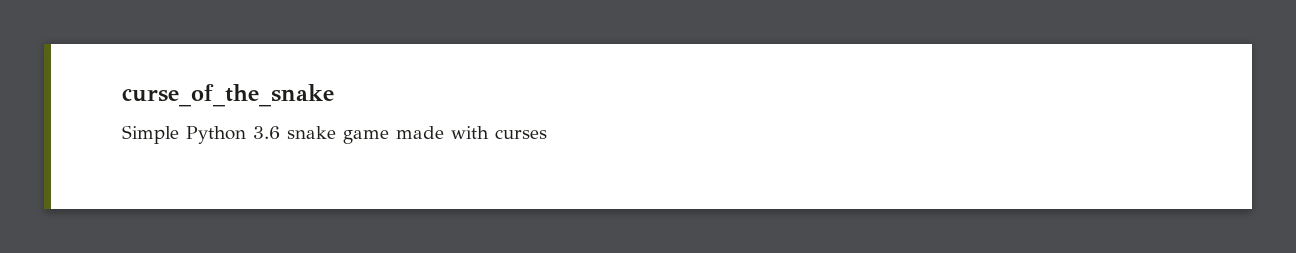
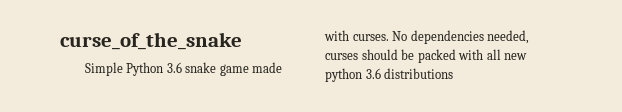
- Simple Python 3.6 snake game made with curses
+ Simple Python 3.6 snake game made with curses. No dependencies needed, curses should be packed with all new python 3.6 distributions

